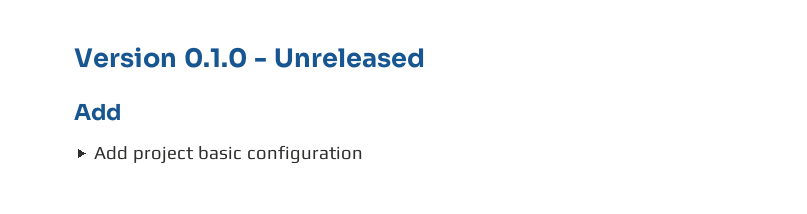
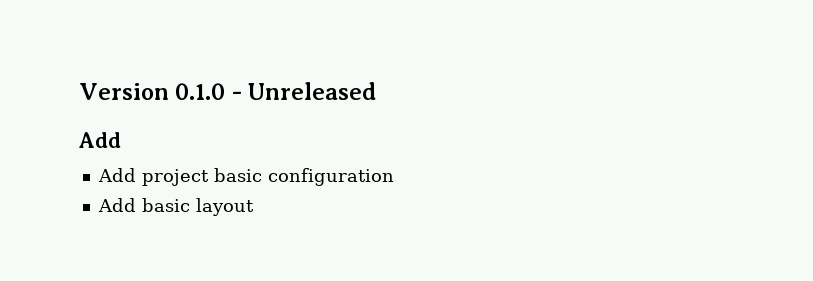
+ Add basic layout

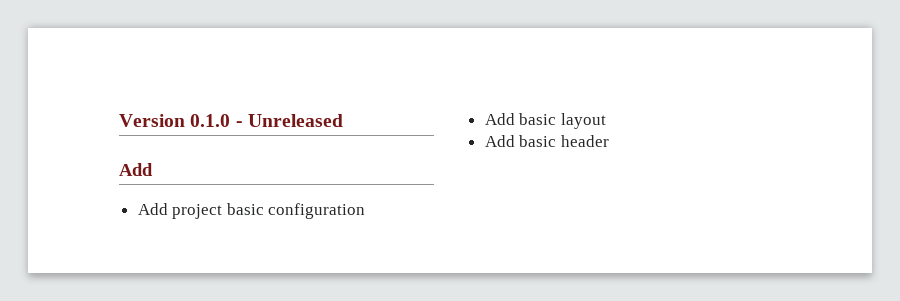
+ Add basic header

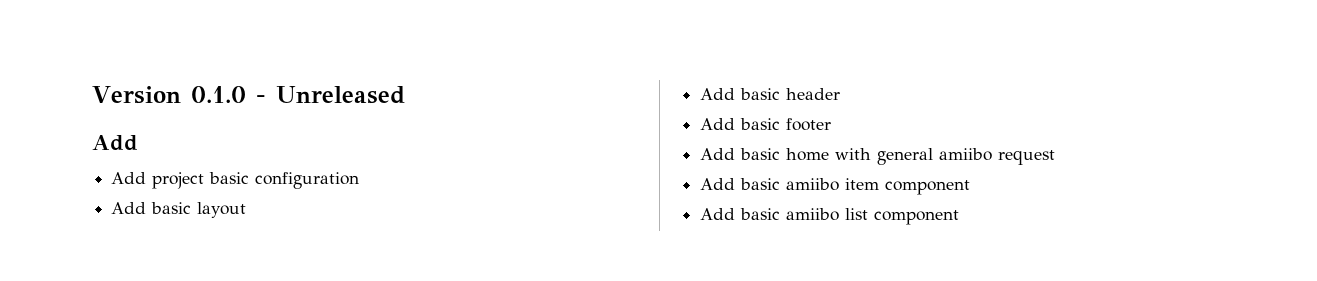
+ Add basic footer
+ Add basic home with general amiibo request
+ Add basic amiibo item component
+ Add basic amiibo list component

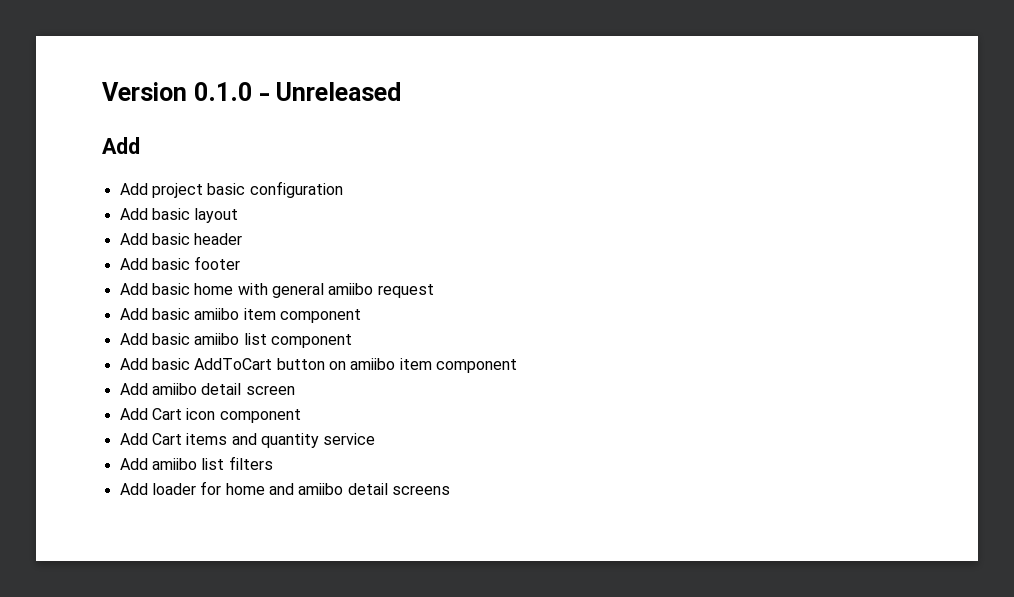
+ Add basic AddToCart button on amiibo item component
+ Add amiibo detail screen
+ Add Cart icon component
+ Add Cart items and quantity service
+ Add amiibo list filters
+ Add loader for home and amiibo detail screens

